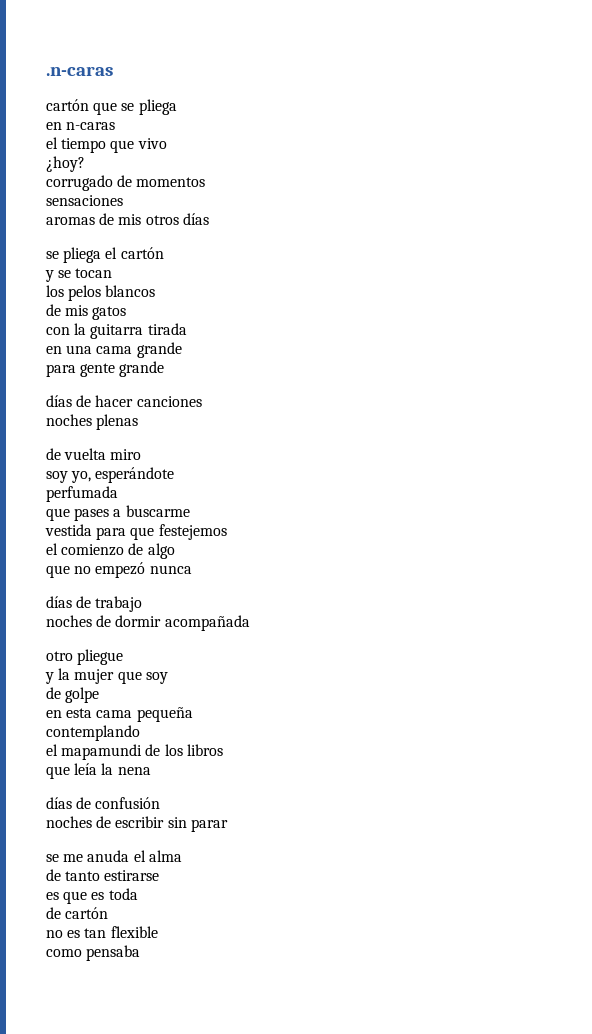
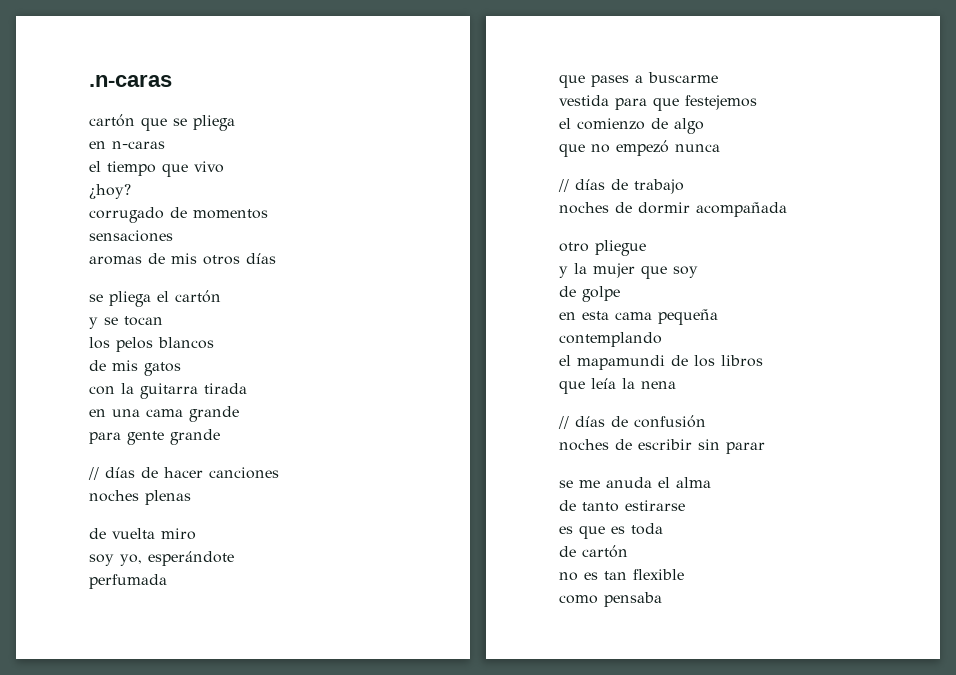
- días de hacer canciones
+ // días de hacer canciones
- días de trabajo
+ // días de trabajo
- días de confusión
+ // días de confusión

